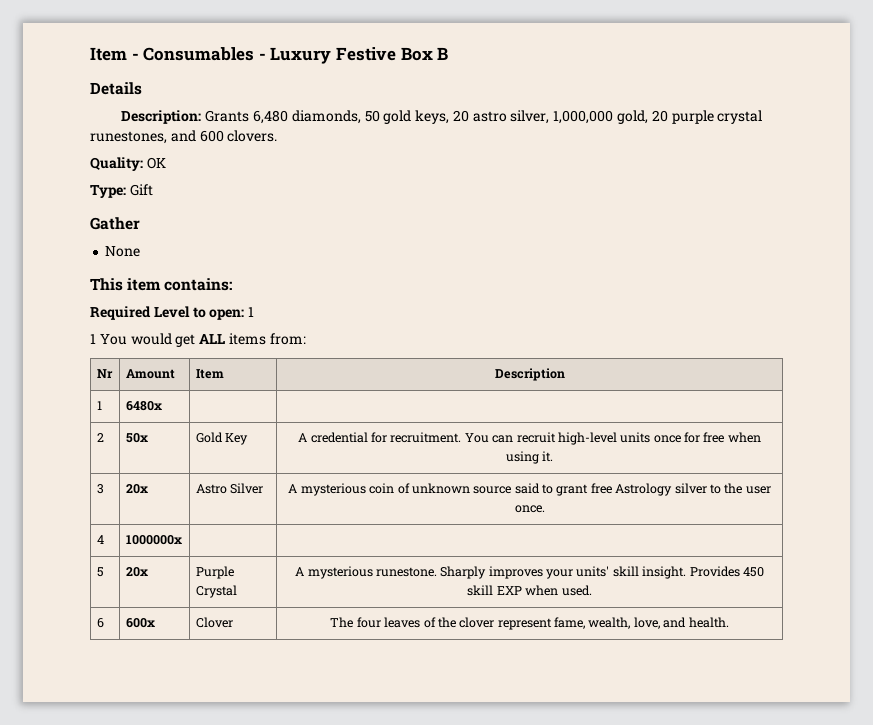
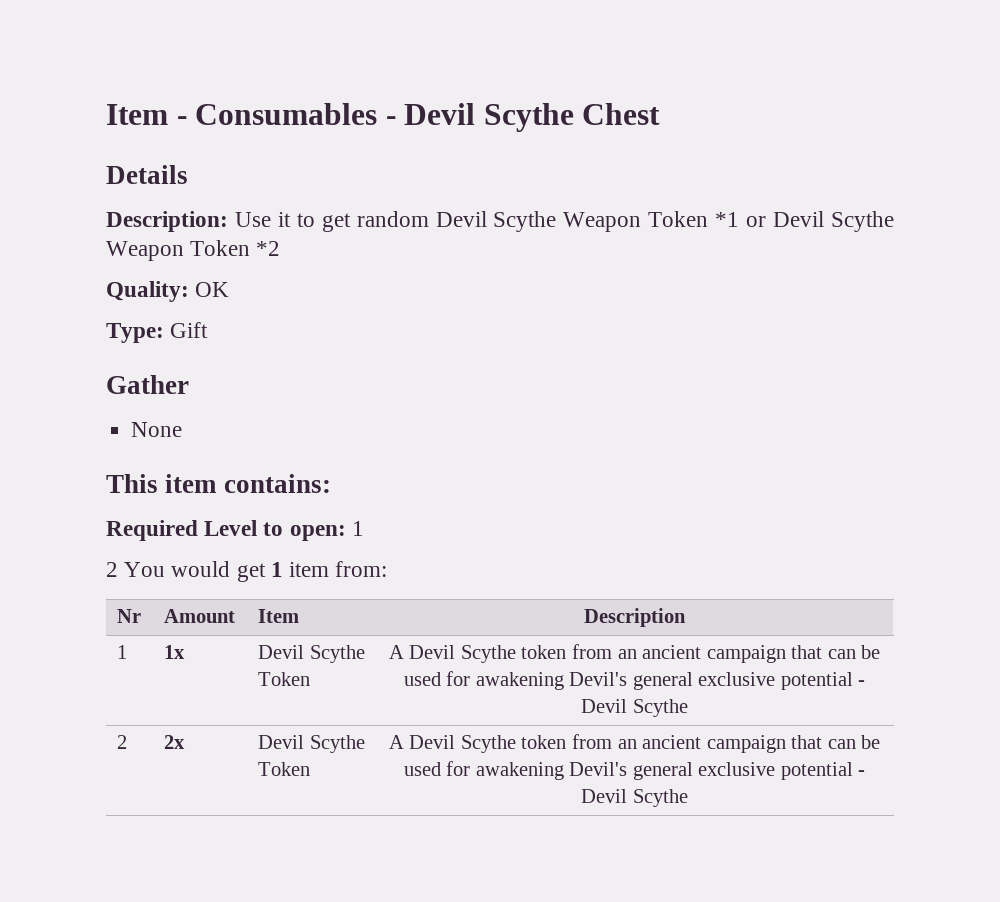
- Item - Consumables - Luxury Festive Box B
+ Item - Consumables - Devil Scythe Chest
  Details
- Description: Grants 6,480 diamonds, 50 gold keys, 20 astro silver, 1,000,000 gold, 20 purple crystal runestones, and 600 clovers.
+ Description: Use it to get random Devil Scythe Weapon Token *1 or Devil Scythe Weapon Token *2
- 1 You would get ALL items from:
+ 2 You would get 1 item from:
- 1 | 6480x | |
- 2 | 50x | Gold Key | A credential for recruitment. You can recruit high-level units once for free when using it.
- 3 | 20x | Astro Silver | A mysterious coin of unknown source said to grant free Astrology silver to the user once.
- 4 | 1000000x | |
- 5 | 20x | Purple Crystal | A mysterious runestone. Sharply improves your units' skill insight. Provides 450 skill EXP when used.
- 6 | 600x | Clover | The four leaves of the clover represent fame, wealth, love, and health.
+ 1 | 1x | Devil Scythe Token | A Devil Scythe token from an ancient campaign that can be used for awakening Devil's general exclusive potential - Devil Scythe
+ 2 | 2x | Devil Scythe Token | A Devil Scythe token from an ancient campaign that can be used for awakening Devil's general exclusive potential - Devil Scythe

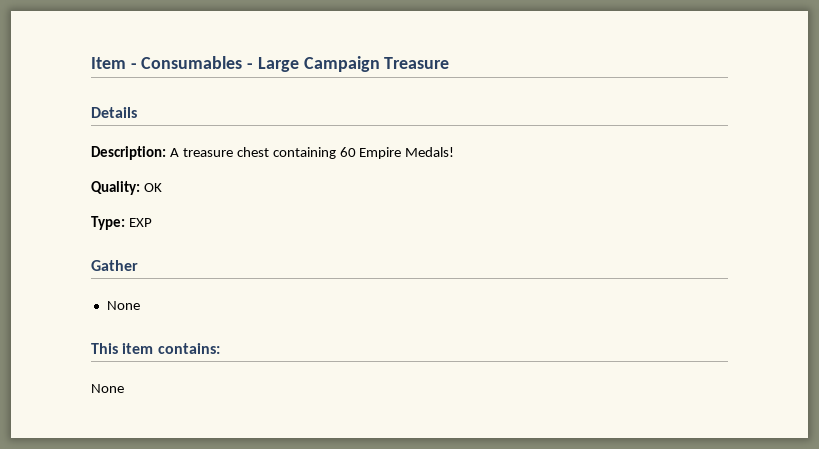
- Item - Consumables - Devil Scythe Chest
+ Item - Consumables - Large Campaign Treasure
- Description: Use it to get random Devil Scythe Weapon Token *1 or Devil Scythe Weapon Token *2
+ Description: A treasure chest containing 60 Empire Medals!
- Type: Gift
+ Type: EXP
  This item contains:
- Required Level to open: 1
- 2 You would get 1 item from:
- Nr | Amount | Item | Description
- 1 | 1x | Devil Scythe Token | A Devil Scythe token from an ancient campaign that can be used for awakening Devil's general exclusive potential - Devil Scythe
- 2 | 2x | Devil Scythe Token | A Devil Scythe token from an ancient campaign that can be used for awakening Devil's general exclusive potential - Devil Scythe
+ None

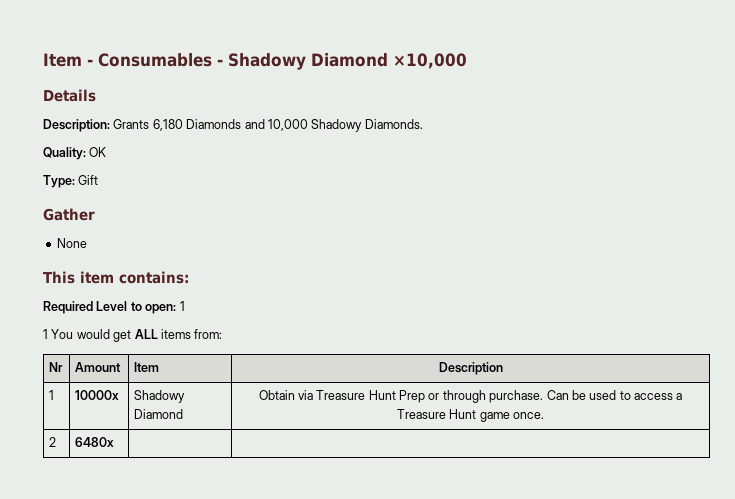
- Item - Consumables - Large Campaign Treasure
+ Item - Consumables - Shadowy Diamond ×10,000
- Description: A treasure chest containing 60 Empire Medals!
+ Description: Grants 6,180 Diamonds and 10,000 Shadowy Diamonds.
- Type: EXP
+ Type: Gift
  This item contains:
- None
+ Required Level to open: 1
+ 1 You would get ALL items from:
+ Nr | Amount | Item | Description
+ 1 | 10000x | Shadowy Diamond | Obtain via Treasure Hunt Prep or through purchase. Can be used to access a Treasure Hunt game once.
+ 2 | 6480x | |

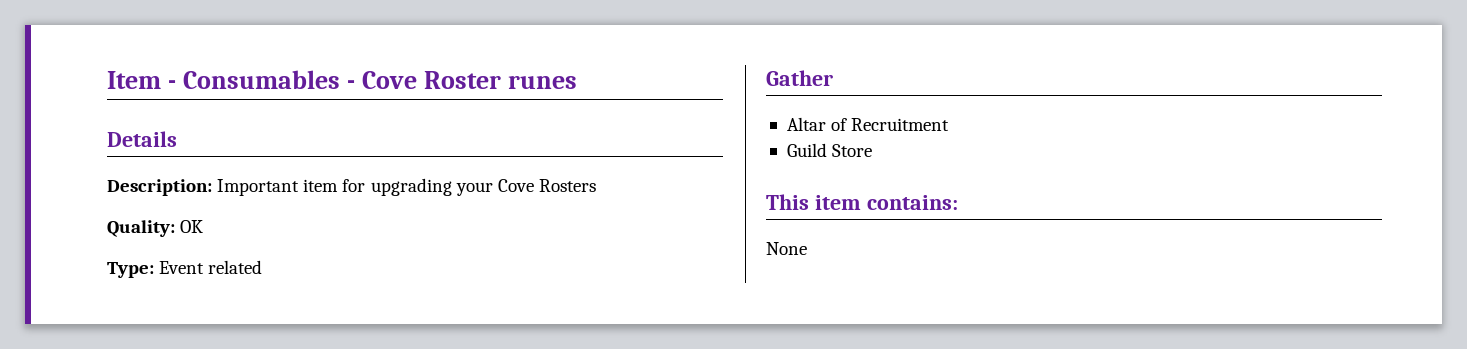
- Item - Consumables - Shadowy Diamond ×10,000
+ Item - Consumables - Cove Roster runes
- Description: Grants 6,180 Diamonds and 10,000 Shadowy Diamonds.
+ Description: Important item for upgrading your Cove Rosters
- Type: Gift
+ Type: Event related
+ Altar of Recruitment
+ Guild Store
+ This item contains:
  None
- This item contains:
- Required Level to open: 1
- 1 You would get ALL items from:
- Nr | Amount | Item | Description
- 1 | 10000x | Shadowy Diamond | Obtain via Treasure Hunt Prep or through purchase. Can be used to access a Treasure Hunt game once.
- 2 | 6480x | |

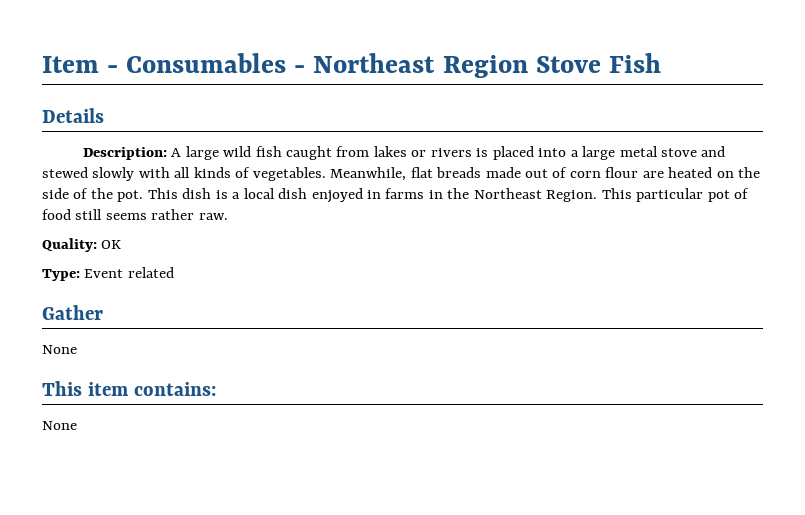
- Item - Consumables - Cove Roster runes
+ Item - Consumables - Northeast Region Stove Fish
  Details
- Description: Important item for upgrading your Cove Rosters
+ Description: A large wild fish caught from lakes or rivers is placed into a large metal stove and stewed slowly with all kinds of vegetables. Meanwhile, flat breads made out of corn flour are heated on the side of the pot. This dish is a local dish enjoyed in farms in the Northeast Region. This particular pot of food still seems rather raw.
  Gather
- Altar of Recruitment
- Guild Store
+ None

